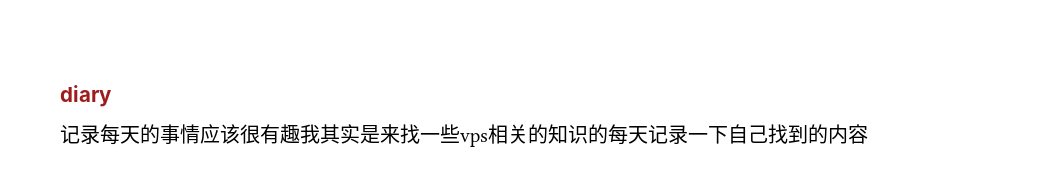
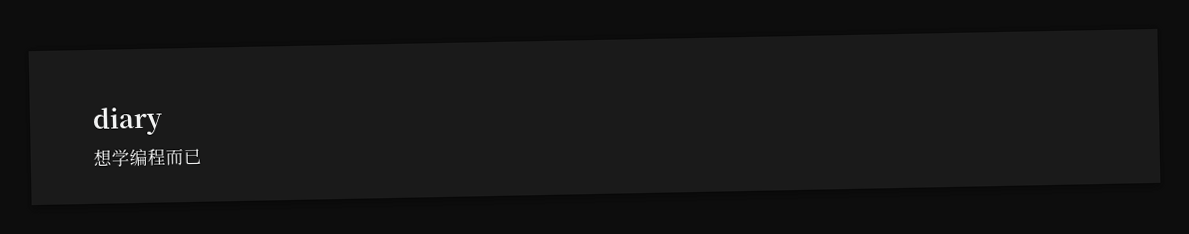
- 记录每天的事情应该很有趣我其实是来找一些vps相关的知识的每天记录一下自己找到的内容
+ 想学编程而已

